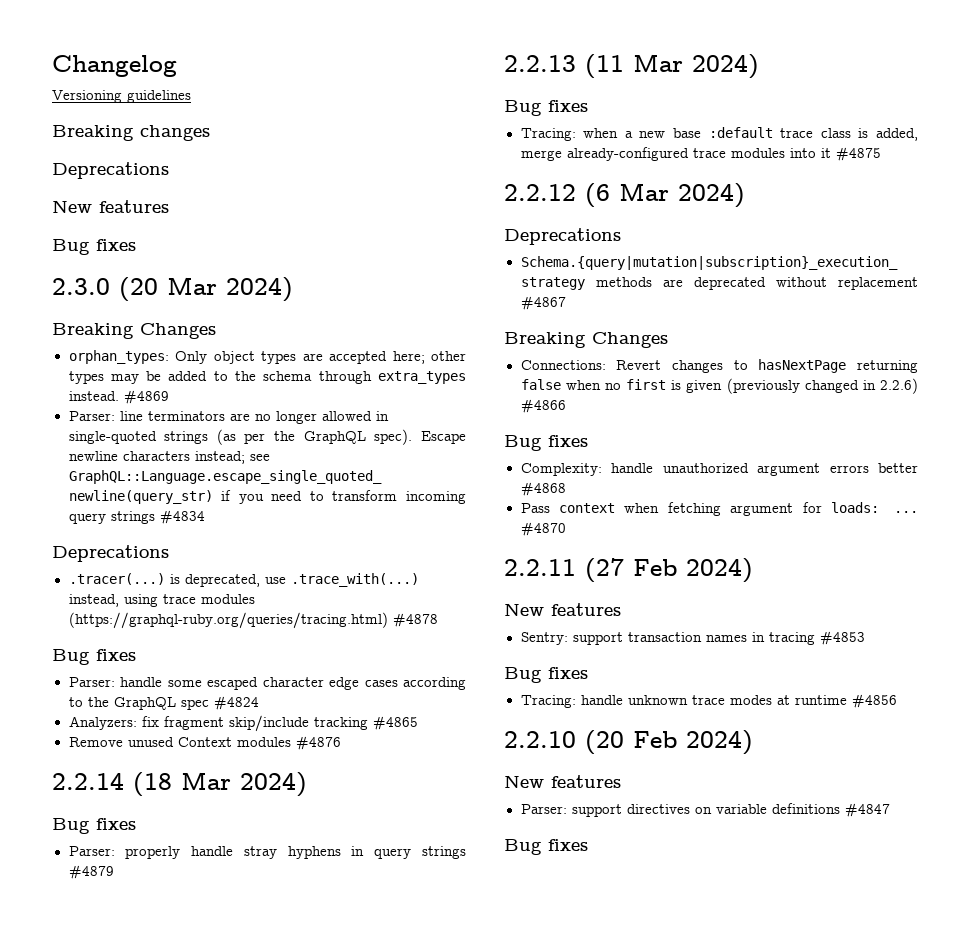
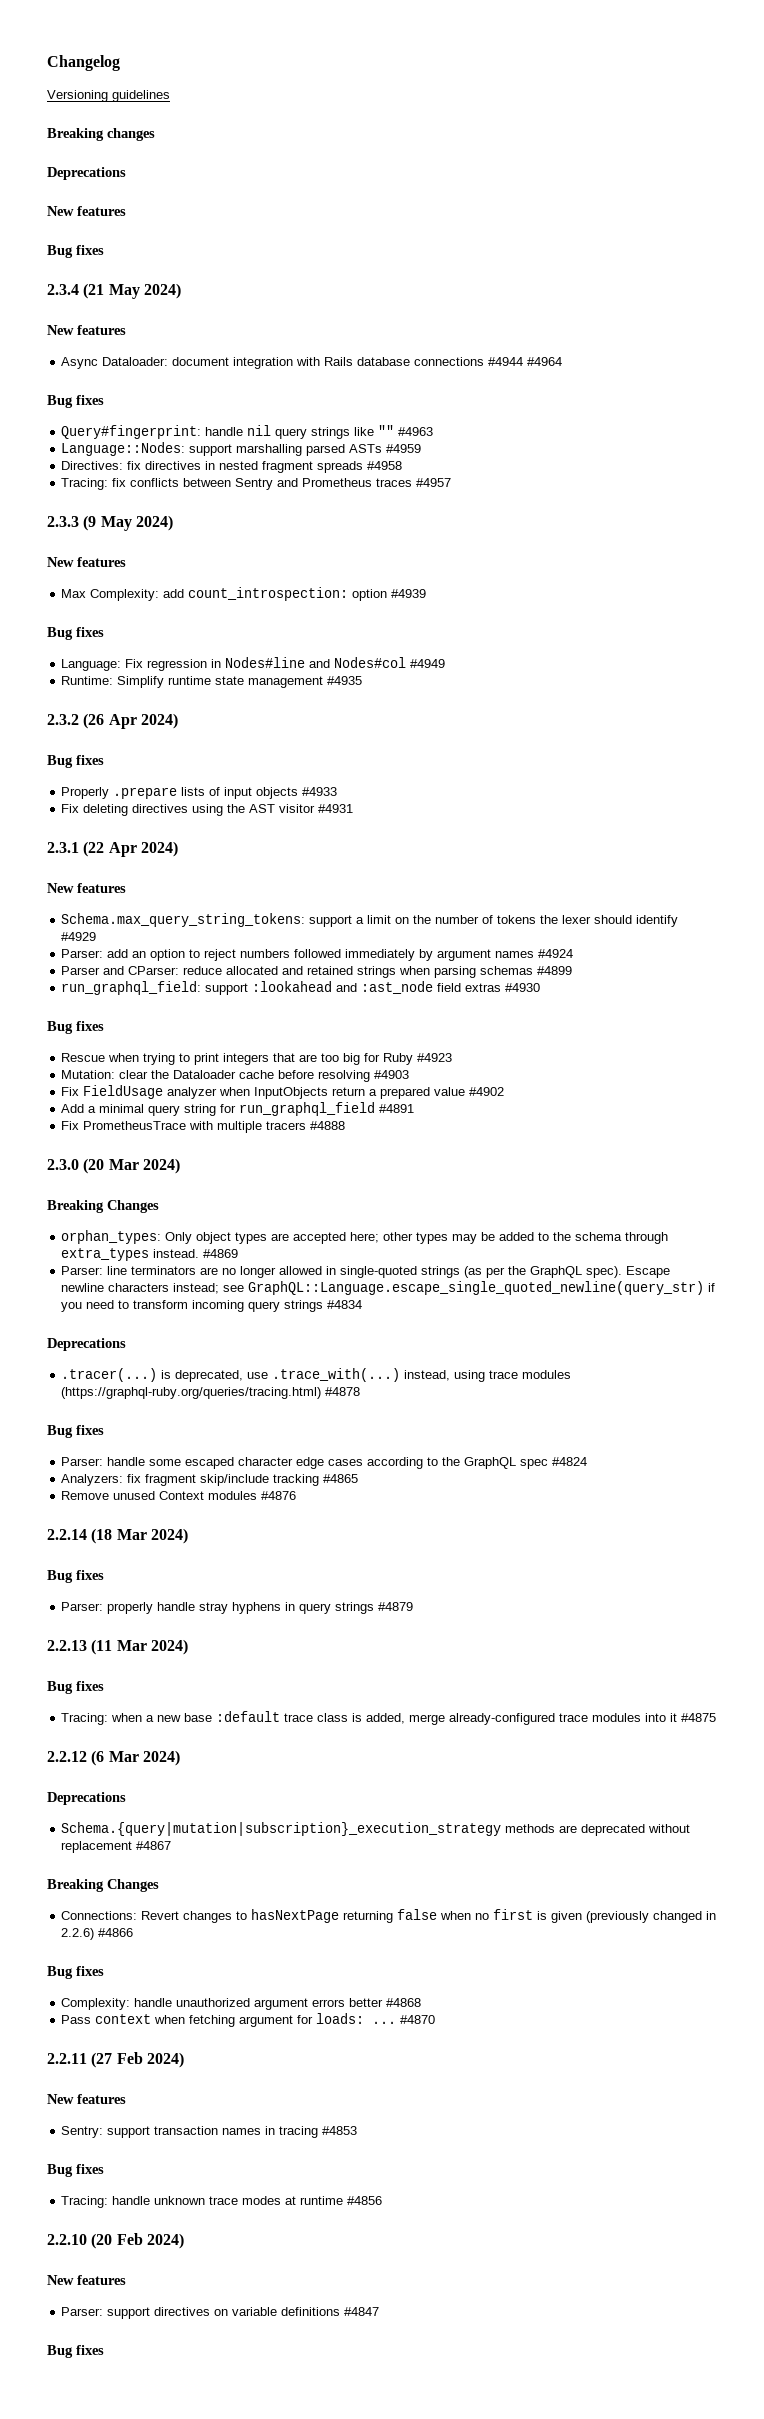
+ 2.3.4 (21 May 2024)
+ New features
+ Async Dataloader: document integration with Rails database connections #4944 #4964
+ Bug fixes
+ Query#fingerprint: handle nil query strings like "" #4963
+ Language::Nodes: support marshalling parsed ASTs #4959
+ Directives: fix directives in nested fragment spreads #4958
+ Tracing: fix conflicts between Sentry and Prometheus traces #4957
+ 2.3.3 (9 May 2024)
+ New features
+ Max Complexity: add count_introspection: option #4939
+ Bug fixes
+ Language: Fix regression in Nodes#line and Nodes#col #4949
+ Runtime: Simplify runtime state management #4935
+ 2.3.2 (26 Apr 2024)
+ Bug fixes
+ Properly .prepare lists of input objects #4933
+ Fix deleting directives using the AST visitor #4931
+ 2.3.1 (22 Apr 2024)
+ New features
+ Schema.max_query_string_tokens: support a limit on the number of tokens the lexer should identify #4929
+ Parser: add an option to reject numbers followed immediately by argument names #4924
+ Parser and CParser: reduce allocated and retained strings when parsing schemas #4899
+ run_graphql_field: support :lookahead and :ast_node field extras #4930
+ Bug fixes
+ Rescue when trying to print integers that are too big for Ruby #4923
+ Mutation: clear the Dataloader cache before resolving #4903
+ Fix FieldUsage analyzer when InputObjects return a prepared value #4902
+ Add a minimal query string for run_graphql_field #4891
+ Fix PrometheusTrace with multiple tracers #4888

